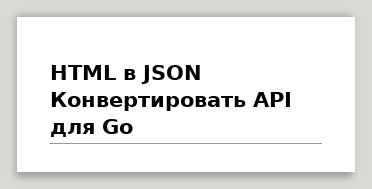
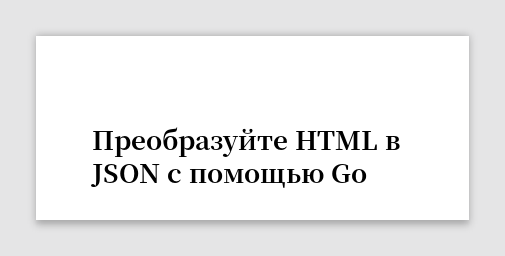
- HTML в JSON Конвертировать API для Go
+ Преобразуйте HTML в JSON с помощью Go

